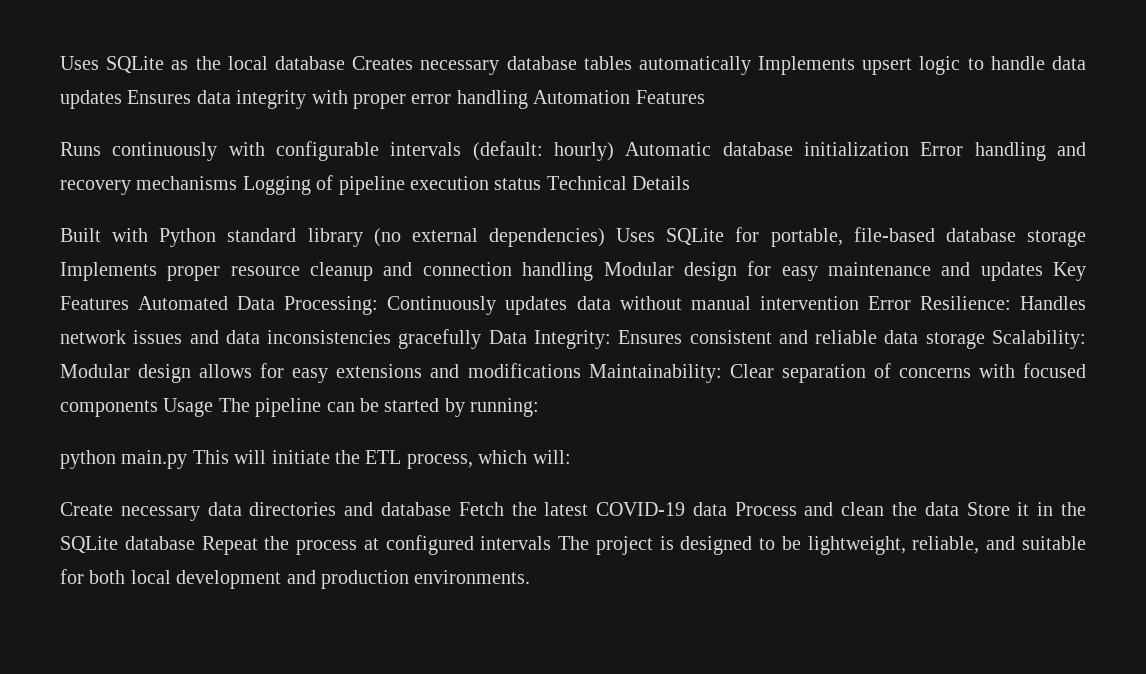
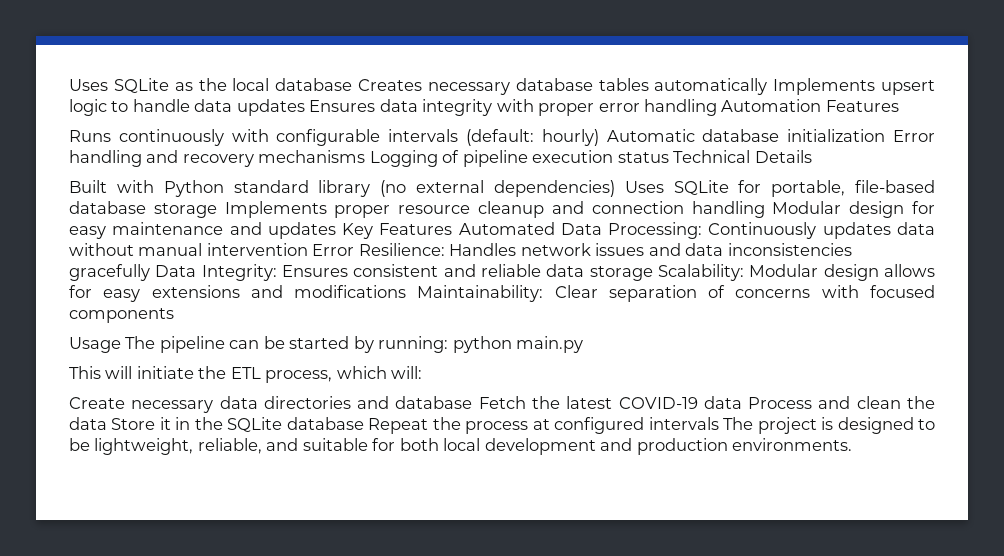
- Clear separation of concerns with focused components Usage The pipeline can be started by running:
- python main.py This will initiate the ETL process, which will:
+ Clear separation of concerns with focused components
+ Usage The pipeline can be started by running: python main.py
+ This will initiate the ETL process, which will:

